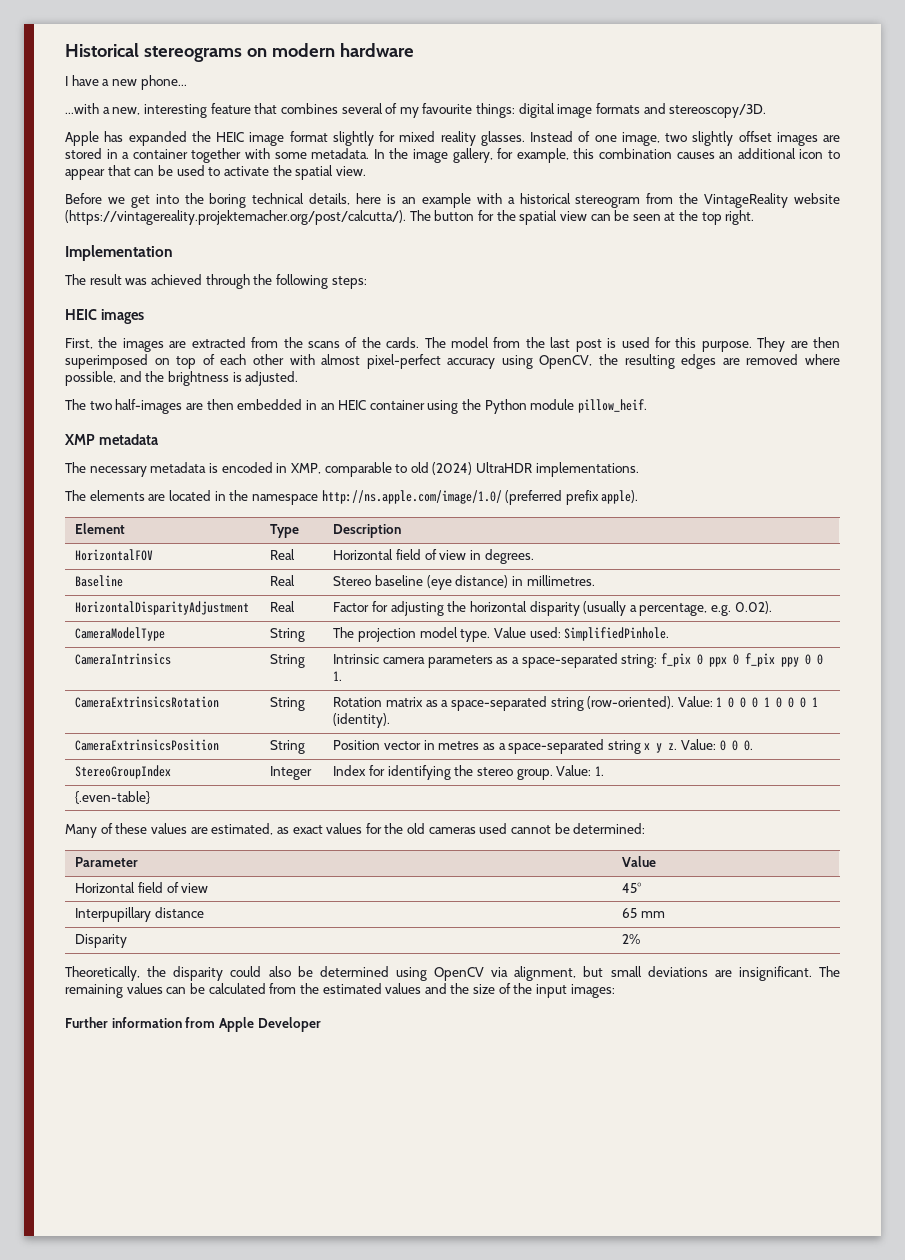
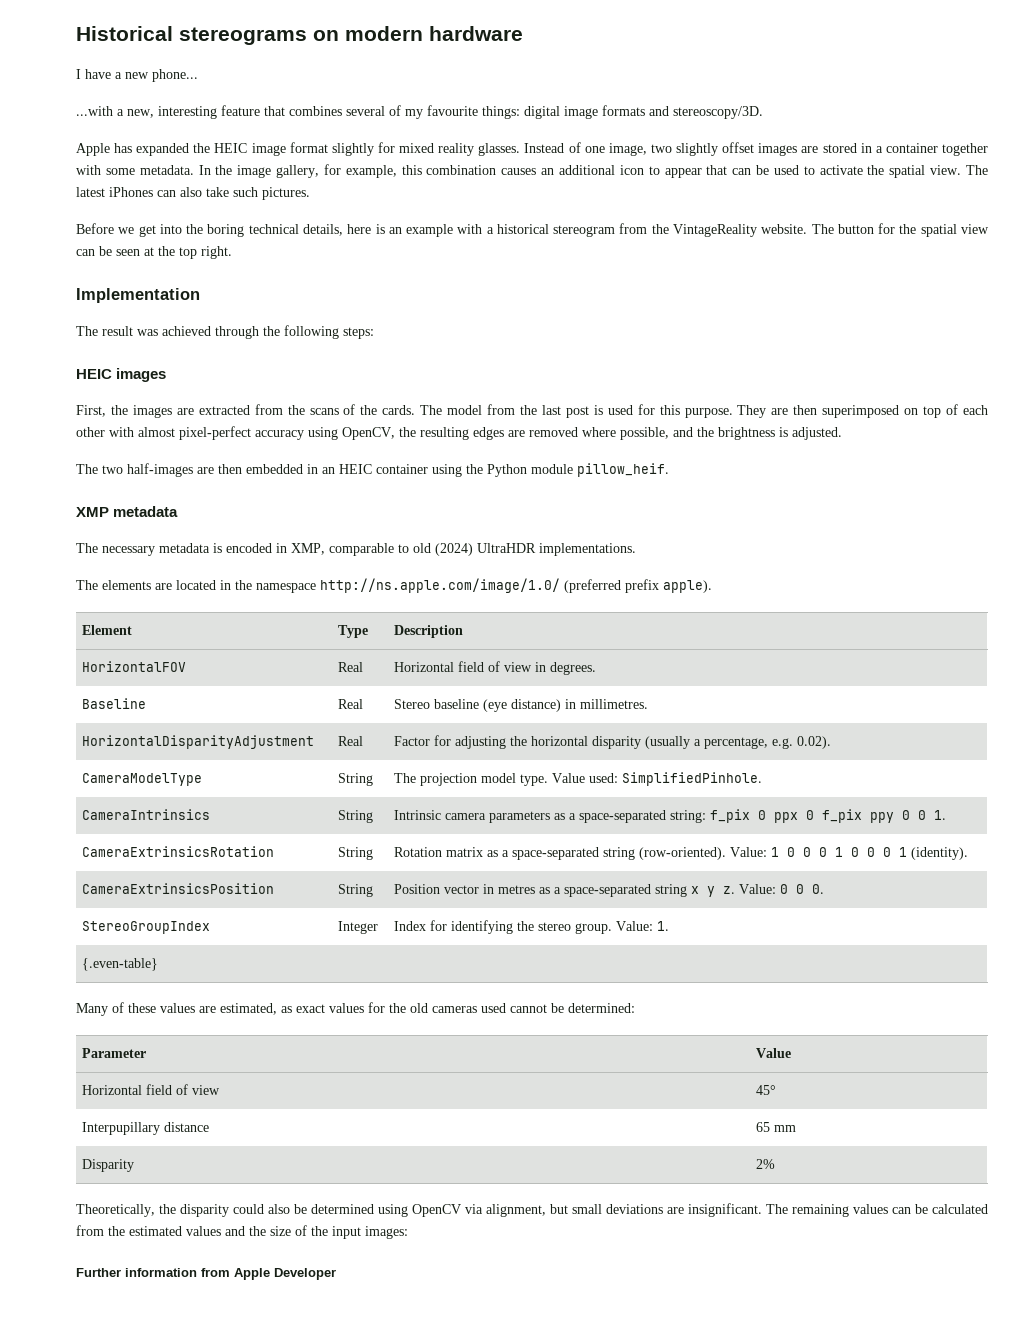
+ The latest iPhones can also take such pictures.
- Before we get into the boring technical details, here is an example with a historical stereogram from the VintageReality website (https://vintagereality.projektemacher.org/post/calcutta/). The button for the spatial view can be seen at the top right.
+ Before we get into the boring technical details, here is an example with a historical stereogram from the VintageReality website. The button for the spatial view can be seen at the top right.

